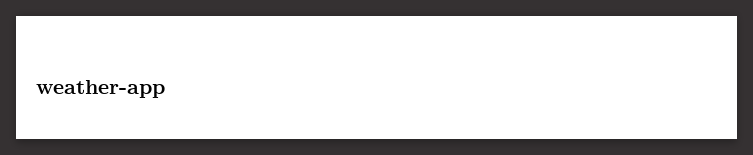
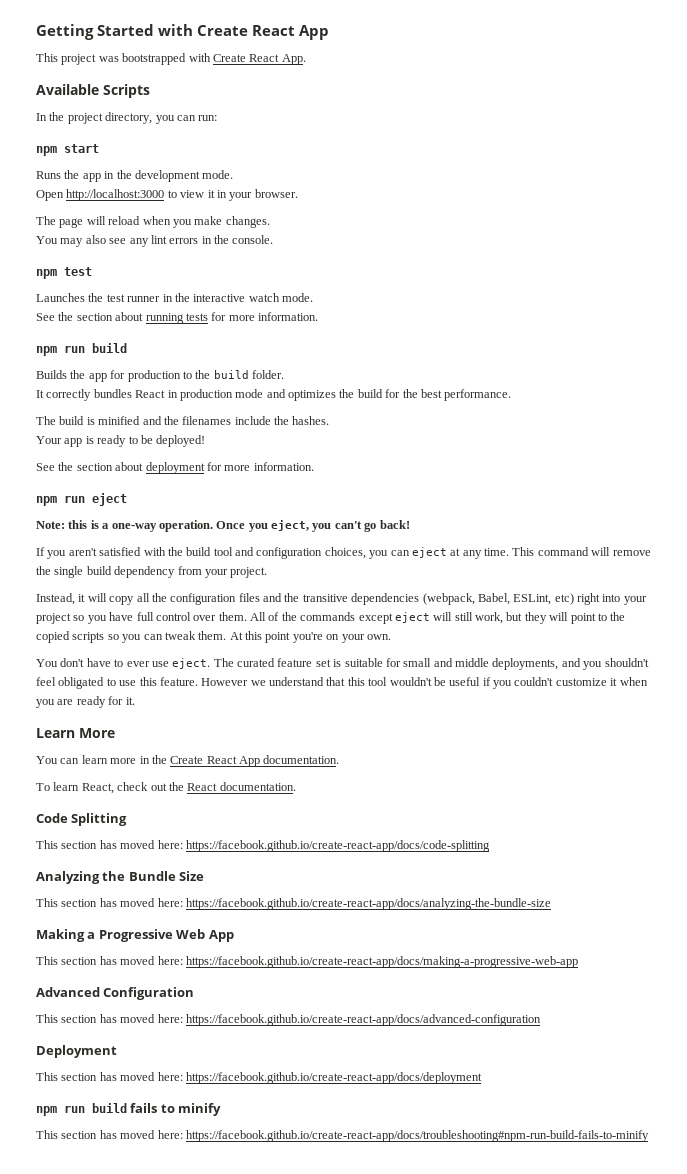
- weather-app
+ Getting Started with Create React App
+ This project was bootstrapped with Create React App.
+ Available Scripts
+ In the project directory, you can run:
+ npm start
+ Runs the app in the development mode.
+ Open http://localhost:3000 to view it in your browser.
+ The page will reload when you make changes.
+ You may also see any lint errors in the console.
+ npm test
+ Launches the test runner in the interactive watch mode.
+ See the section about running tests for more information.
+ npm run build
+ Builds the app for production to the build folder.
+ It correctly bundles React in production mode and optimizes the build for the best performance.
+ The build is minified and the filenames include the hashes.
+ Your app is ready to be deployed!
+ See the section about deployment for more information.
+ npm run eject
+ Note: this is a one-way operation. Once you eject, you can't go back!
+ If you aren't satisfied with the build tool and configuration choices, you can eject at any time. This command will remove the single build dependency from your project.
+ Instead, it will copy all the configuration files and the transitive dependencies (webpack, Babel, ESLint, etc) right into your project so you have full control over them. All of the commands except eject will still work, but they will point to the copied scripts so you can tweak them. At this point you're on your own.
+ You don't have to ever use eject. The curated feature set is suitable for small and middle deployments, and you shouldn't feel obligated to use this feature. However we understand that this tool wouldn't be useful if you couldn't customize it when you are ready for it.
+ Learn More
+ You can learn more in the Create React App documentation.
+ To learn React, check out the React documentation.
+ Code Splitting
+ This section has moved here: https://facebook.github.io/create-react-app/docs/code-splitting
+ Analyzing the Bundle Size
+ This section has moved here: https://facebook.github.io/create-react-app/docs/analyzing-the-bundle-size
+ Making a Progressive Web App
+ This section has moved here: https://facebook.github.io/create-react-app/docs/making-a-progressive-web-app
+ Advanced Configuration
+ This section has moved here: https://facebook.github.io/create-react-app/docs/advanced-configuration
+ Deployment
+ This section has moved here: https://facebook.github.io/create-react-app/docs/deployment
+ npm run build fails to minify
+ This section has moved here: https://facebook.github.io/create-react-app/docs/troubleshooting#npm-run-build-fails-to-minify

